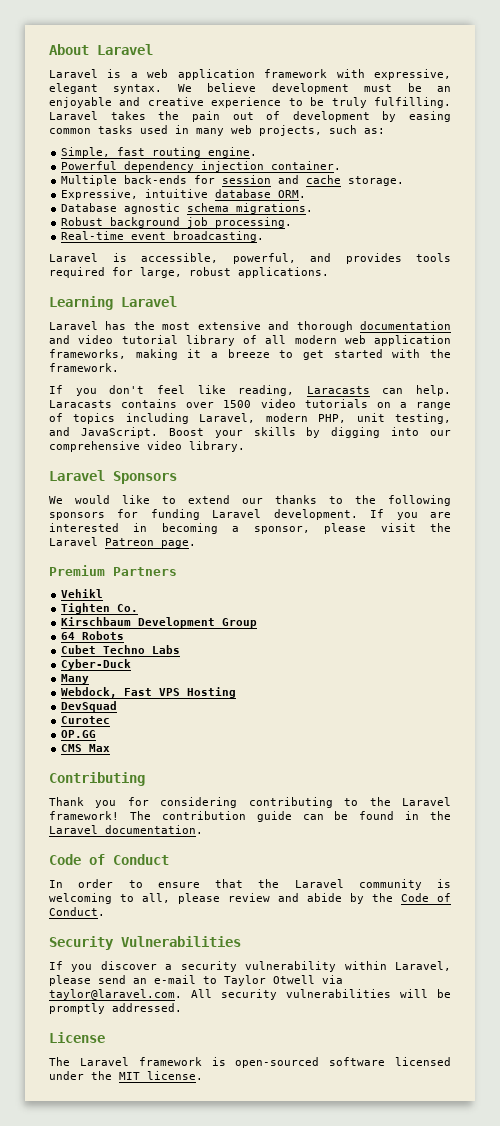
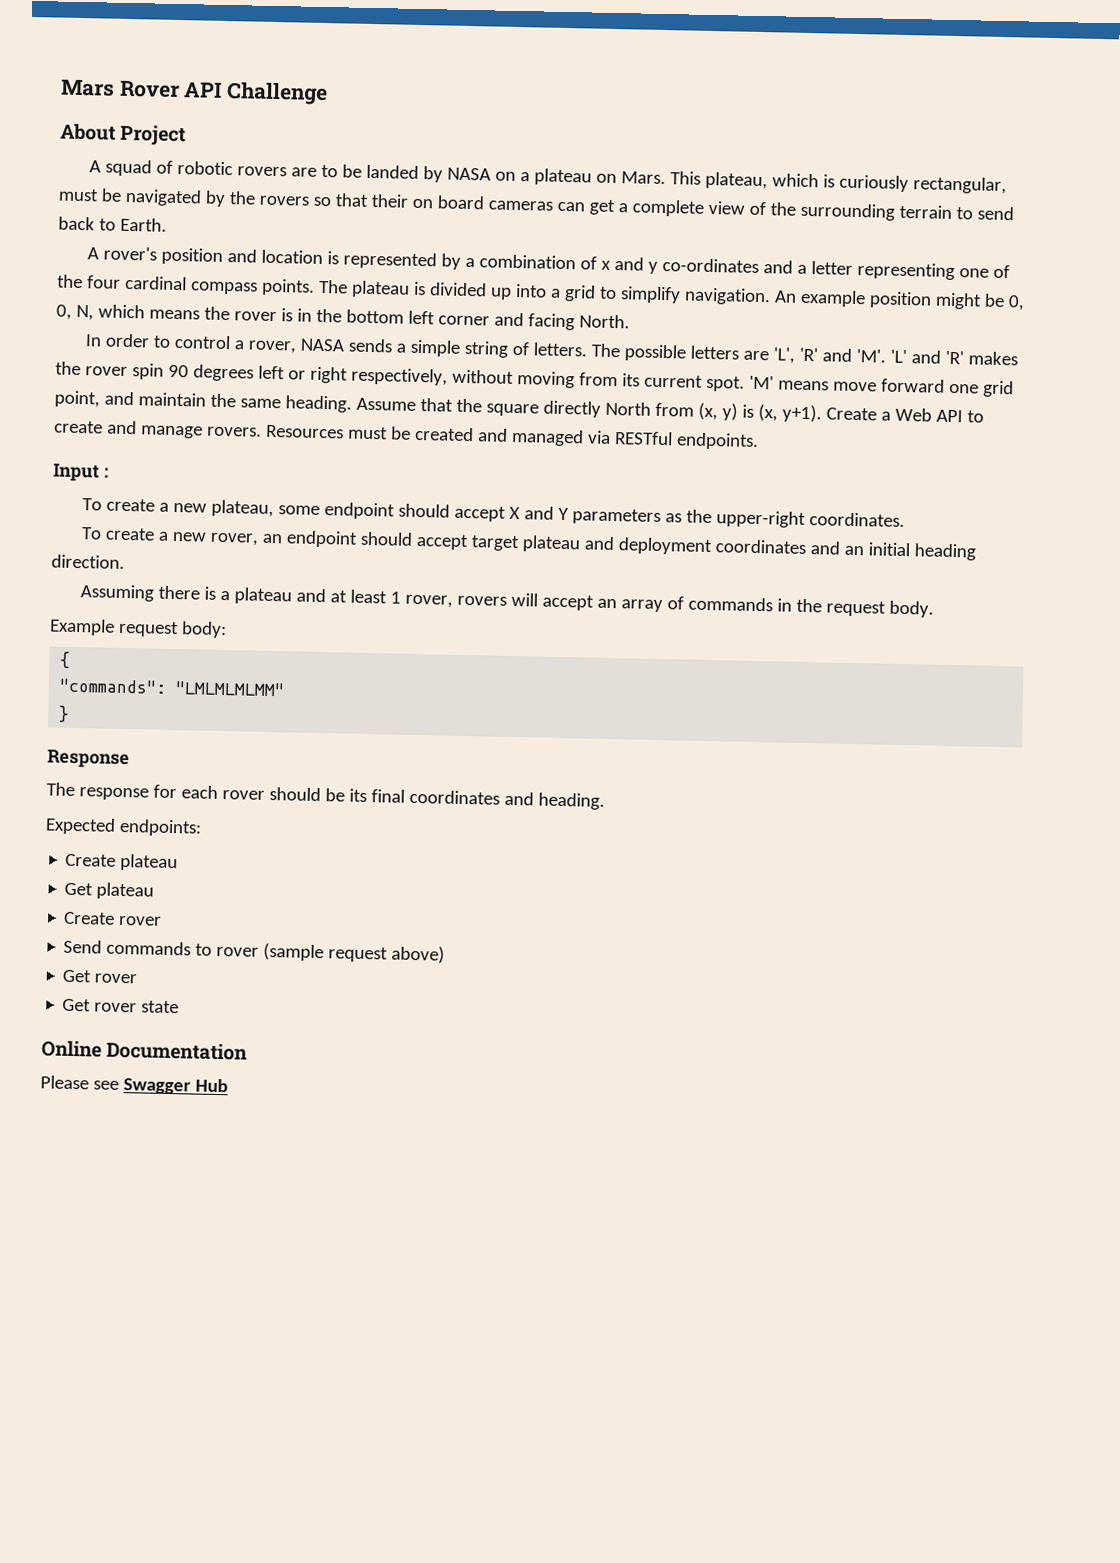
- About Laravel
- Laravel is a web application framework with expressive, elegant syntax. We believe development must be an enjoyable and creative experience to be truly fulfilling. Laravel takes the pain out of development by easing common tasks used in many web projects, such as:
- Simple, fast routing engine.
- Powerful dependency injection container.
- Multiple back-ends for session and cache storage.
- Expressive, intuitive database ORM.
- Database agnostic schema migrations.
- Robust background job processing.
- Real-time event broadcasting.
- Laravel is accessible, powerful, and provides tools required for large, robust applications.
- Learning Laravel
- Laravel has the most extensive and thorough documentation and video tutorial library of all modern web application frameworks, making it a breeze to get started with the framework.
- If you don't feel like reading, Laracasts can help. Laracasts contains over 1500 video tutorials on a range of topics including Laravel, modern PHP, unit testing, and JavaScript. Boost your skills by digging into our comprehensive video library.
- Laravel Sponsors
- We would like to extend our thanks to the following sponsors for funding Laravel development. If you are interested in becoming a sponsor, please visit the Laravel Patreon page.
- Premium Partners
- Vehikl
- Tighten Co.
- Kirschbaum Development Group
- 64 Robots
- Cubet Techno Labs
- Cyber-Duck
- Many
- Webdock, Fast VPS Hosting
- DevSquad
- Curotec
- OP.GG
- CMS Max
- Contributing
- Thank you for considering contributing to the Laravel framework! The contribution guide can be found in the Laravel documentation.
- Code of Conduct
- In order to ensure that the Laravel community is welcoming to all, please review and abide by the Code of Conduct.
- Security Vulnerabilities
- If you discover a security vulnerability within Laravel, please send an e-mail to Taylor Otwell via taylor@laravel.com. All security vulnerabilities will be promptly addressed.
- License
- The Laravel framework is open-sourced software licensed under the MIT license.
+ Mars Rover API Challenge
+ About Project
+ A squad of robotic rovers are to be landed by NASA on a plateau on Mars. This plateau, which is curiously rectangular, must be navigated by the rovers so that their on board cameras can get a complete view of the surrounding terrain to send back to Earth.
+ A rover's position and location is represented by a combination of x and y co-ordinates and a letter representing one of the four cardinal compass points. The plateau is divided up into a grid to simplify navigation. An example position might be 0, 0, N, which means the rover is in the bottom left corner and facing North.
+ In order to control a rover, NASA sends a simple string of letters. The possible letters are 'L', 'R' and 'M'. 'L' and 'R' makes the rover spin 90 degrees left or right respectively, without moving from its current spot. 'M' means move forward one grid point, and maintain the same heading. Assume that the square directly North from (x, y) is (x, y+1). Create a Web API to create and manage rovers. Resources must be created and managed via RESTful endpoints.
+ Input :
+ To create a new plateau, some endpoint should accept X and Y parameters as the upper-right coordinates.
+ To create a new rover, an endpoint should accept target plateau and deployment coordinates and an initial heading direction.
+ Assuming there is a plateau and at least 1 rover, rovers will accept an array of commands in the request body.
+ Example request body:
+ {
+ "commands": "LMLMLMLMM"
+ }
+ Response
+ The response for each rover should be its final coordinates and heading.
+ Expected endpoints:
+ Create plateau
+ Get plateau
+ Create rover
+ Send commands to rover (sample request above)
+ Get rover
+ Get rover state
+ Online Documentation
+ Please see Swagger Hub

